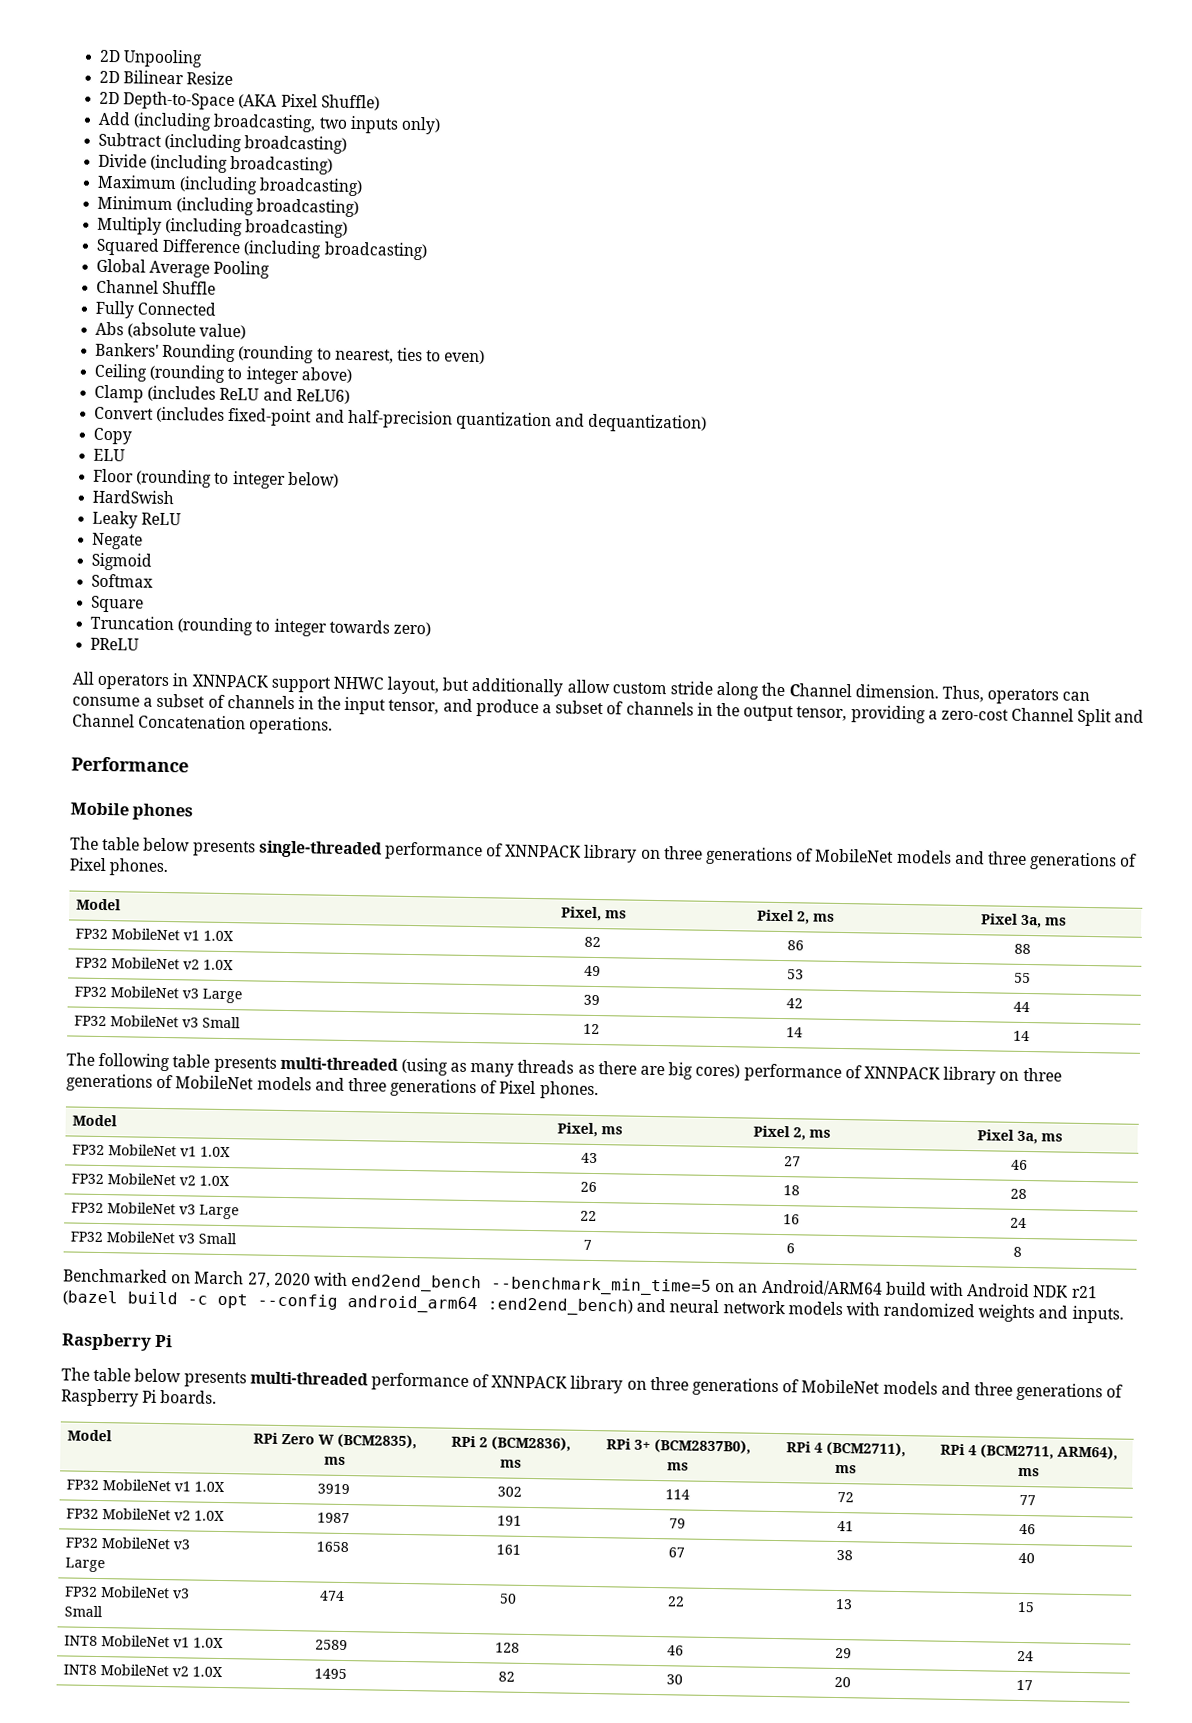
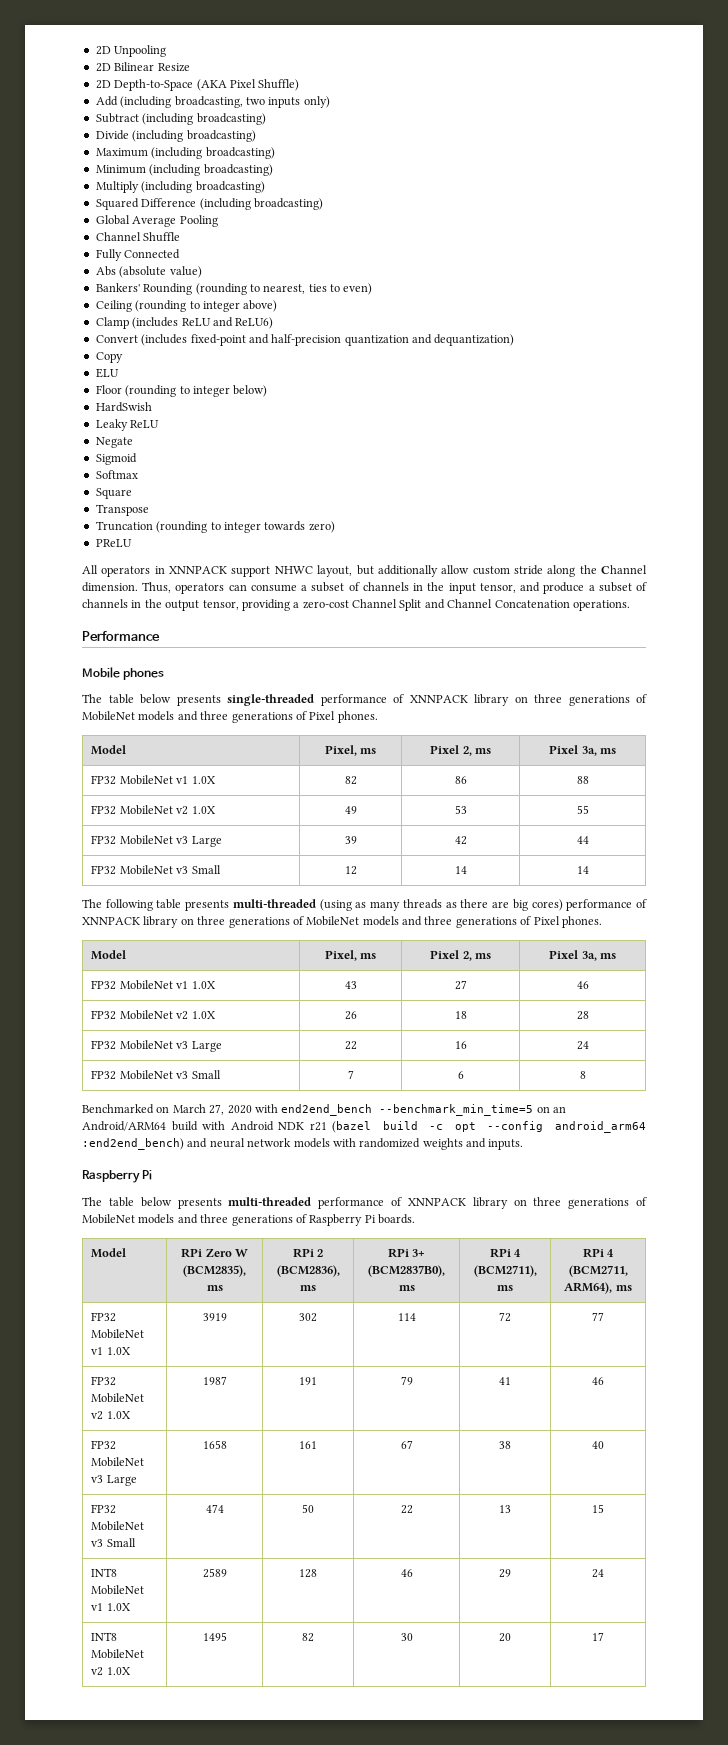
+ Transpose

